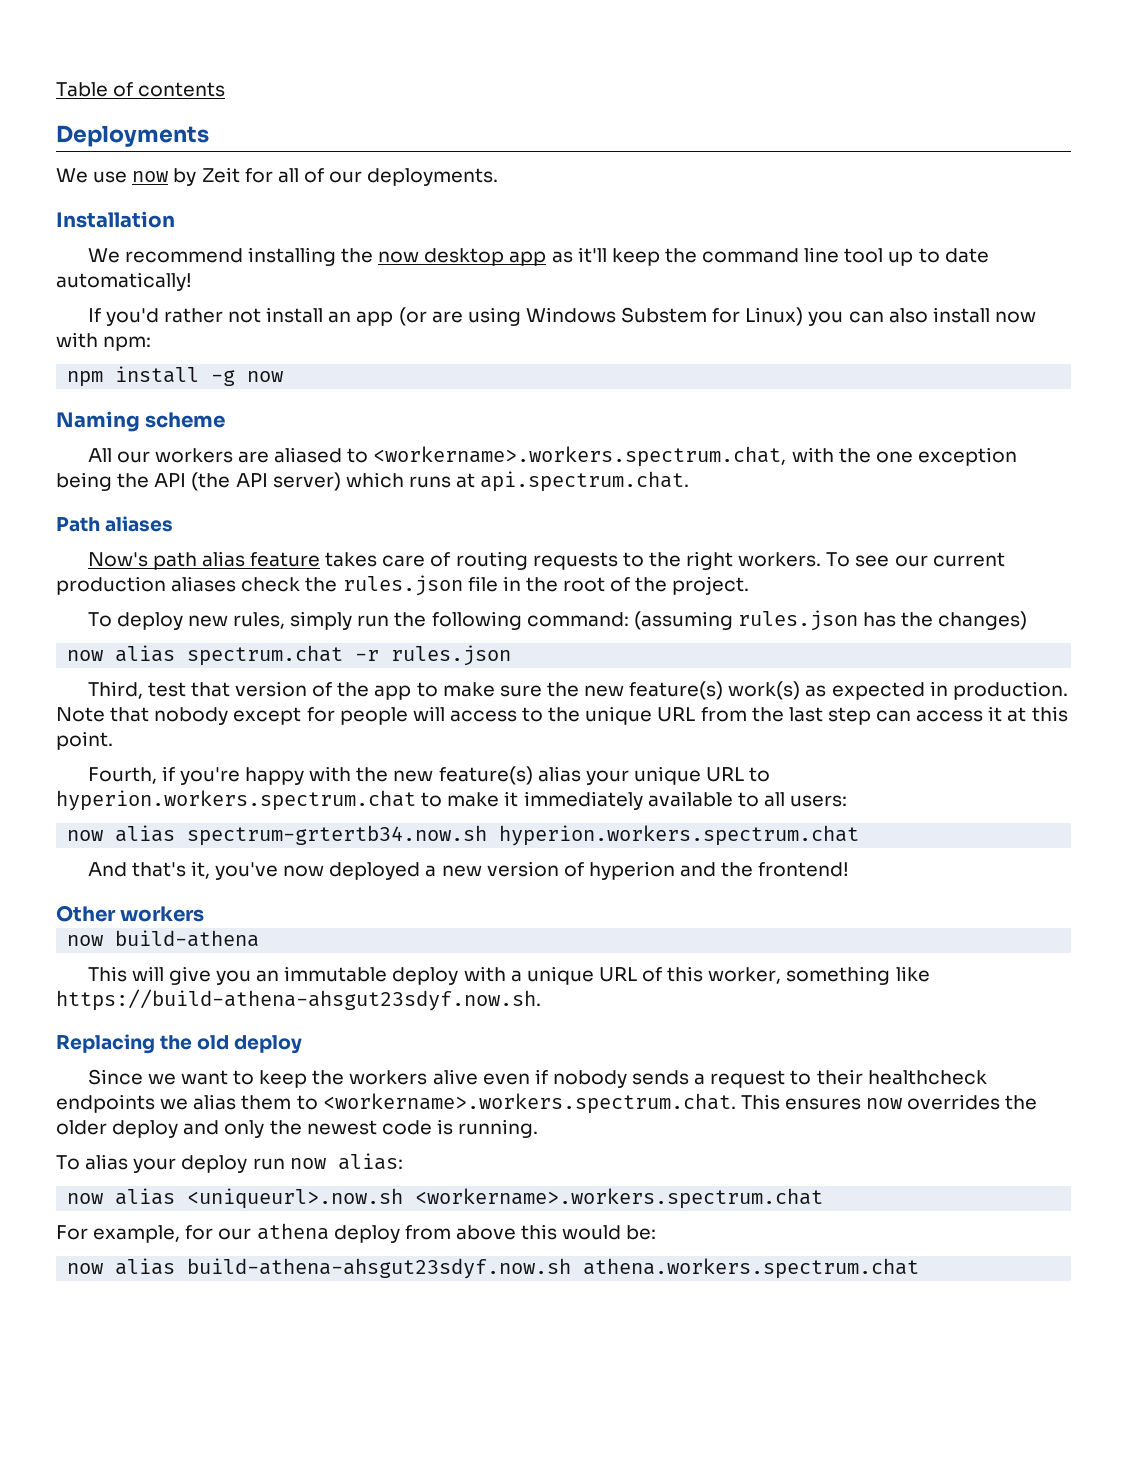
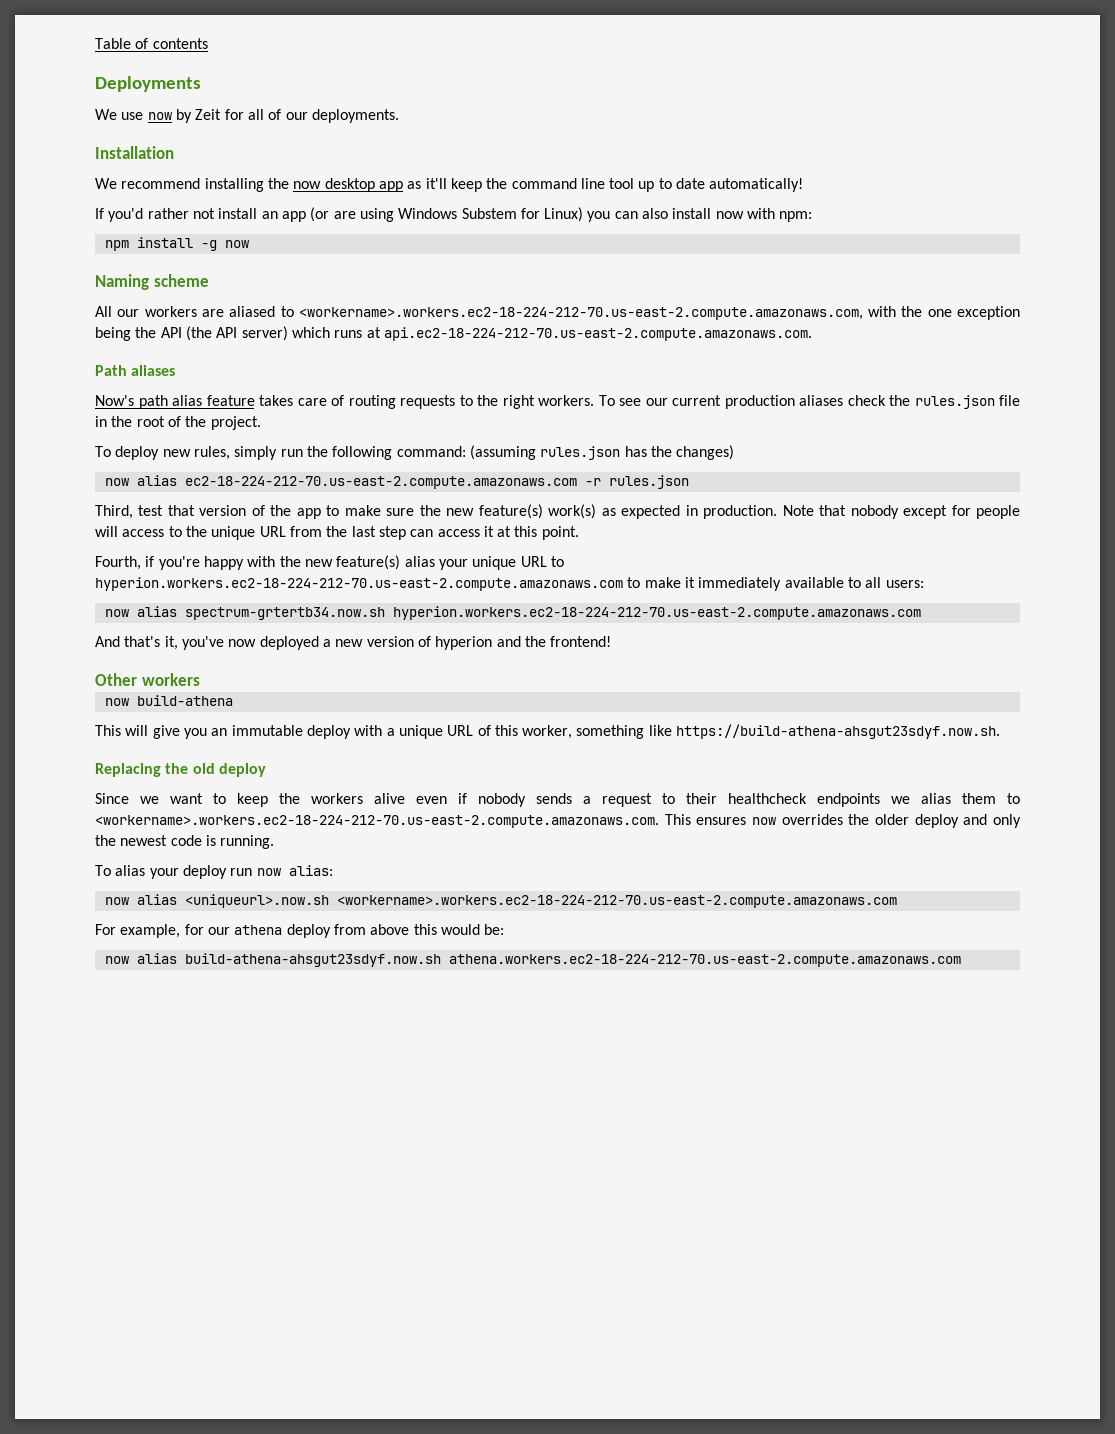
- All our workers are aliased to <workername>.workers.spectrum.chat, with the one exception being the API (the API server) which runs at api.spectrum.chat.
+ All our workers are aliased to <workername>.workers.ec2-18-224-212-70.us-east-2.compute.amazonaws.com, with the one exception being the API (the API server) which runs at api.ec2-18-224-212-70.us-east-2.compute.amazonaws.com.
- now alias spectrum.chat -r rules.json
+ now alias ec2-18-224-212-70.us-east-2.compute.amazonaws.com -r rules.json
- Fourth, if you're happy with the new feature(s) alias your unique URL to hyperion.workers.spectrum.chat to make it immediately available to all users:
+ Fourth, if you're happy with the new feature(s) alias your unique URL to hyperion.workers.ec2-18-224-212-70.us-east-2.compute.amazonaws.com to make it immediately available to all users:
- now alias spectrum-grtertb34.now.sh hyperion.workers.spectrum.chat
+ now alias spectrum-grtertb34.now.sh hyperion.workers.ec2-18-224-212-70.us-east-2.compute.amazonaws.com
- Since we want to keep the workers alive even if nobody sends a request to their healthcheck endpoints we alias them to <workername>.workers.spectrum.chat. This ensures now overrides the older deploy and only the newest code is running.
+ Since we want to keep the workers alive even if nobody sends a request to their healthcheck endpoints we alias them to <workername>.workers.ec2-18-224-212-70.us-east-2.compute.amazonaws.com. This ensures now overrides the older deploy and only the newest code is running.
- now alias <uniqueurl>.now.sh <workername>.workers.spectrum.chat
+ now alias <uniqueurl>.now.sh <workername>.workers.ec2-18-224-212-70.us-east-2.compute.amazonaws.com
- now alias build-athena-ahsgut23sdyf.now.sh athena.workers.spectrum.chat
+ now alias build-athena-ahsgut23sdyf.now.sh athena.workers.ec2-18-224-212-70.us-east-2.compute.amazonaws.com

